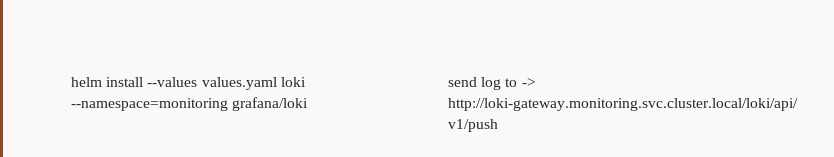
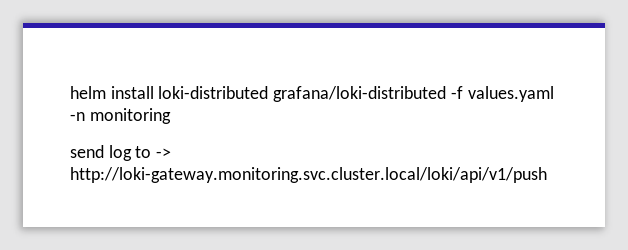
- helm install --values values.yaml loki --namespace=monitoring grafana/loki
+ helm install loki-distributed grafana/loki-distributed -f values.yaml -n monitoring

